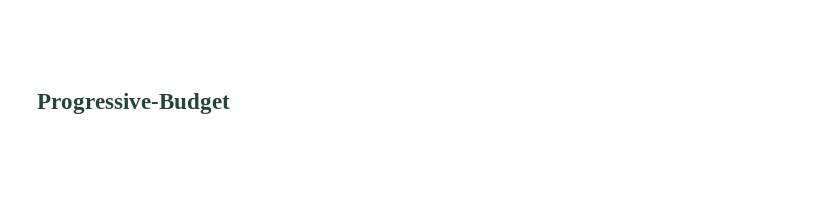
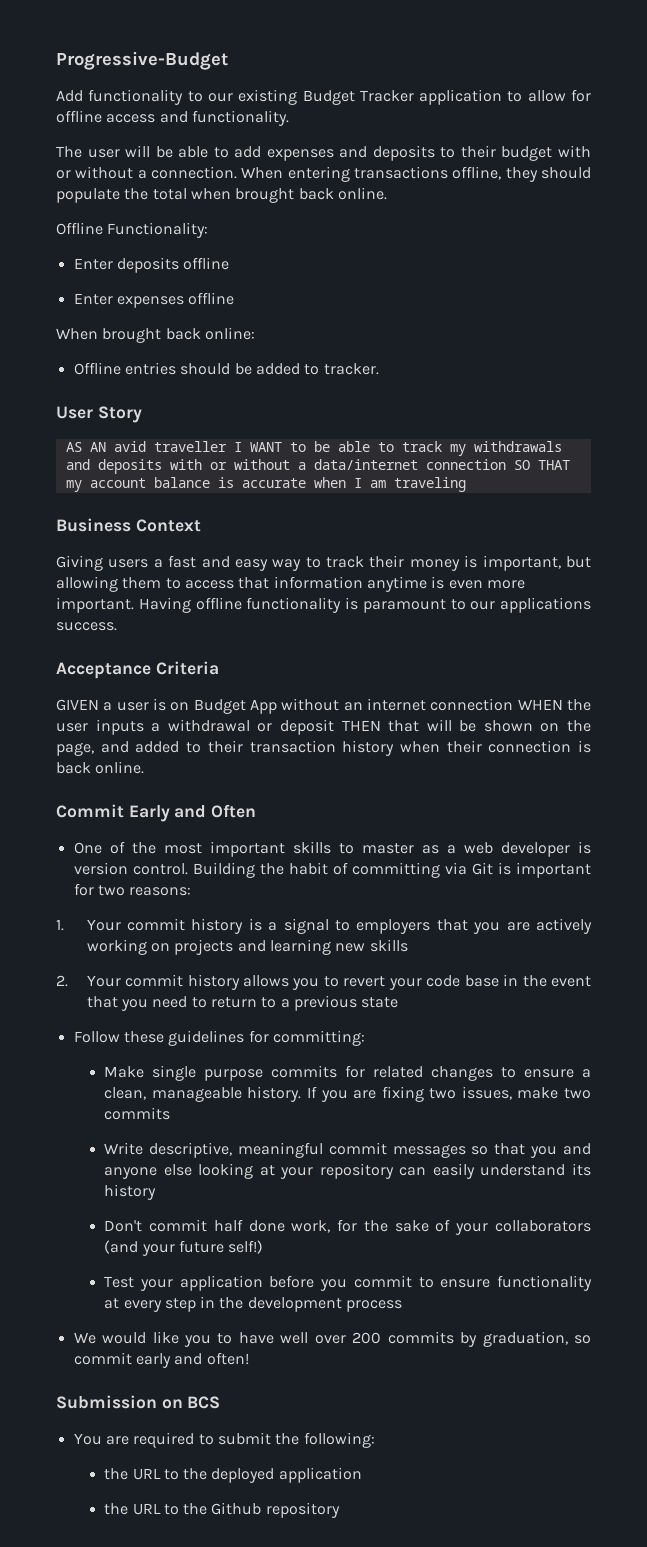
+ Add functionality to our existing Budget Tracker application to allow for offline access and functionality.
+ The user will be able to add expenses and deposits to their budget with or without a connection. When entering transactions offline, they should populate the total when brought back online.
+ Offline Functionality:
+ Enter deposits offline
+ Enter expenses offline
+ When brought back online:
+ Offline entries should be added to tracker.
+ User Story
+ AS AN avid traveller I WANT to be able to track my withdrawals and deposits with or without a data/internet connection SO THAT my account balance is accurate when I am traveling
+ Business Context
+ Giving users a fast and easy way to track their money is important, but allowing them to access that information anytime is even more important. Having offline functionality is paramount to our applications success.
+ Acceptance Criteria
+ GIVEN a user is on Budget App without an internet connection WHEN the user inputs a withdrawal or deposit THEN that will be shown on the page, and added to their transaction history when their connection is back online.
+ Commit Early and Often
+ One of the most important skills to master as a web developer is version control. Building the habit of committing via Git is important for two reasons:
+ 1. Your commit history is a signal to employers that you are actively working on projects and learning new skills
+ 2. Your commit history allows you to revert your code base in the event that you need to return to a previous state
+ Follow these guidelines for committing:
+ Make single purpose commits for related changes to ensure a clean, manageable history. If you are fixing two issues, make two commits
+ Write descriptive, meaningful commit messages so that you and anyone else looking at your repository can easily understand its history
+ Don't commit half done work, for the sake of your collaborators (and your future self!)
+ Test your application before you commit to ensure functionality at every step in the development process
+ We would like you to have well over 200 commits by graduation, so commit early and often!
+ Submission on BCS
+ You are required to submit the following:
+ the URL to the deployed application
+ the URL to the Github repository

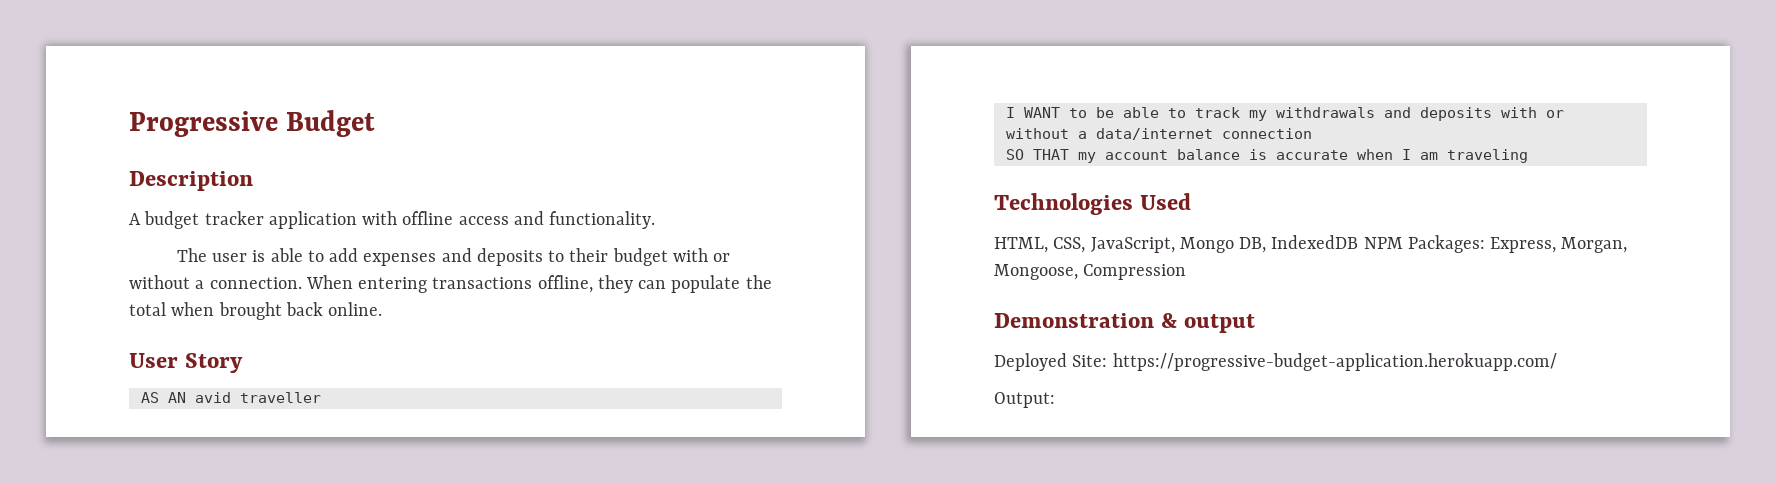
- Progressive-Budget
- Add functionality to our existing Budget Tracker application to allow for offline access and functionality.
+ Progressive Budget
+ Description
+ A budget tracker application with offline access and functionality.
- The user will be able to add expenses and deposits to their budget with or without a connection.
+ The user is able to add expenses and deposits to their budget with or without a connection.
- When entering transactions offline, they should populate the total when brought back online.
+ When entering transactions offline, they can populate the total when brought back online.
- Offline Functionality:
- Enter deposits offline
- Enter expenses offline
- When brought back online:
- Offline entries should be added to tracker.
- AS AN avid traveller I WANT to be able to track my withdrawals and deposits with or without a data/internet connection SO THAT my account balance is accurate when I am traveling
+ AS AN avid traveller
+ I WANT to be able to track my withdrawals and deposits with or without a data/internet connection
+ SO THAT my account balance is accurate when I am traveling
- Business Context
- Giving users a fast and easy way to track their money is important, but allowing them to access that information anytime is even more important. Having offline functionality is paramount to our applications success.
- Acceptance Criteria
- GIVEN a user is on Budget App without an internet connection WHEN the user inputs a withdrawal or deposit THEN that will be shown on the page, and added to their transaction history when their connection is back online.
- Commit Early and Often
- One of the most important skills to master as a web developer is version control. Building the habit of committing via Git is important for two reasons:
- 1. Your commit history is a signal to employers that you are actively working on projects and learning new skills
- 2. Your commit history allows you to revert your code base in the event that you need to return to a previous state
- Follow these guidelines for committing:
- Make single purpose commits for related changes to ensure a clean, manageable history. If you are fixing two issues, make two commits
- Write descriptive, meaningful commit messages so that you and anyone else looking at your repository can easily understand its history
- Don't commit half done work, for the sake of your collaborators (and your future self!)
- Test your application before you commit to ensure functionality at every step in the development process
- We would like you to have well over 200 commits by graduation, so commit early and often!
- Submission on BCS
- You are required to submit the following:
- the URL to the deployed application
- the URL to the Github repository
+ Technologies Used
+ HTML, CSS, JavaScript, Mongo DB, IndexedDB NPM Packages: Express, Morgan, Mongoose, Compression
+ Demonstration & output
+ Deployed Site: https://progressive-budget-application.herokuapp.com/
+ Output:

